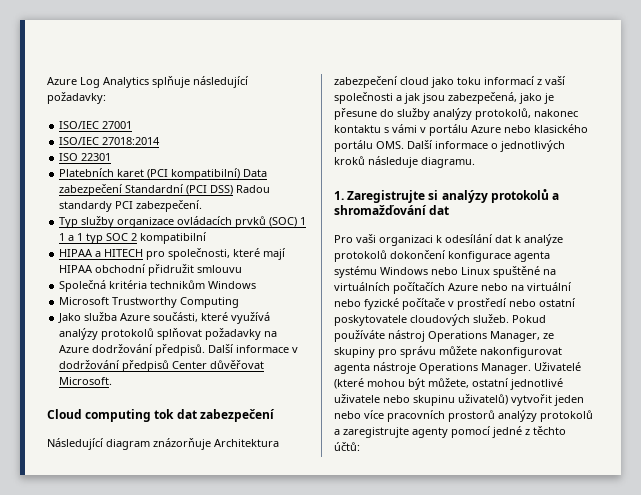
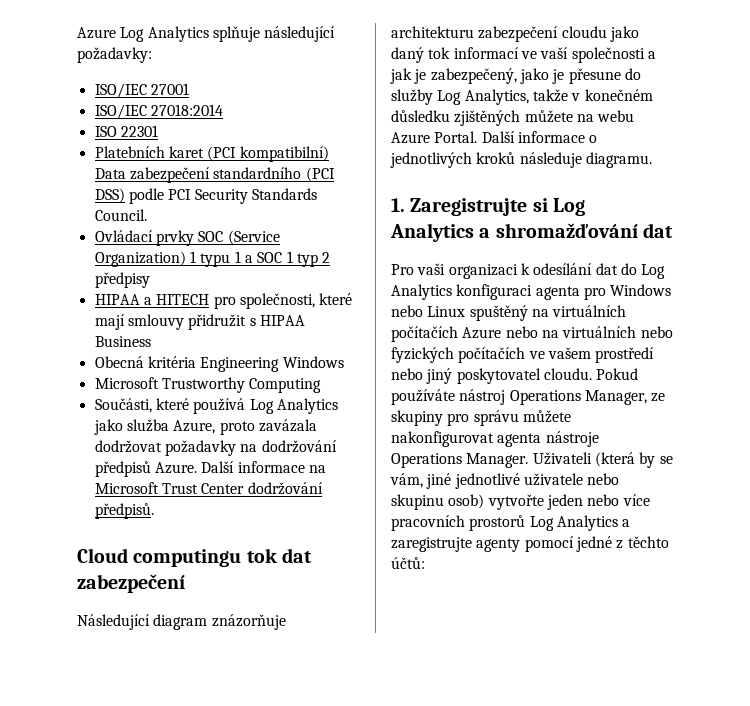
- Platebních karet (PCI kompatibilní) Data zabezpečení Standardní (PCI DSS) Radou standardy PCI zabezpečení.
- Typ služby organizace ovládacích prvků (SOC) 1 1 a 1 typ SOC 2 kompatibilní
+ Platebních karet (PCI kompatibilní) Data zabezpečení standardního (PCI DSS) podle PCI Security Standards Council.
+ Ovládací prvky SOC (Service Organization) 1 typu 1 a SOC 1 typ 2 předpisy
- HIPAA a HITECH pro společnosti, které mají HIPAA obchodní přidružit smlouvu
- Společná kritéria technikům Windows
+ HIPAA a HITECH pro společnosti, které mají smlouvy přidružit s HIPAA Business
+ Obecná kritéria Engineering Windows
  Microsoft Trustworthy Computing
- Jako služba Azure součásti, které využívá analýzy protokolů splňovat požadavky na Azure dodržování předpisů. Další informace v dodržování předpisů Center důvěřovat Microsoft.
+ Součásti, které používá Log Analytics jako služba Azure, proto zavázala dodržovat požadavky na dodržování předpisů Azure. Další informace na Microsoft Trust Center dodržování předpisů.
- Cloud computing tok dat zabezpečení
+ Cloud computingu tok dat zabezpečení
- Následující diagram znázorňuje Architektura zabezpečení cloud jako toku informací z vaší společnosti a jak jsou zabezpečená, jako je přesune do služby analýzy protokolů, nakonec kontaktu s vámi v portálu Azure nebo klasického portálu OMS. Další informace o jednotlivých kroků následuje diagramu.
+ Následující diagram znázorňuje architekturu zabezpečení cloudu jako daný tok informací ve vaší společnosti a jak je zabezpečený, jako je přesune do služby Log Analytics, takže v konečném důsledku zjištěných můžete na webu Azure Portal. Další informace o jednotlivých kroků následuje diagramu.
- 1. Zaregistrujte si analýzy protokolů a shromažďování dat
+ 1. Zaregistrujte si Log Analytics a shromažďování dat
- Pro vaši organizaci k odesílání dat k analýze protokolů dokončení konfigurace agenta systému Windows nebo Linux spuštěné na virtuálních počítačích Azure nebo na virtuální nebo fyzické počítače v prostředí nebo ostatní poskytovatele cloudových služeb.
+ Pro vaši organizaci k odesílání dat do Log Analytics konfiguraci agenta pro Windows nebo Linux spuštěný na virtuálních počítačích Azure nebo na virtuálních nebo fyzických počítačích ve vašem prostředí nebo jiný poskytovatel cloudu.
- Uživatelé (které mohou být můžete, ostatní jednotlivé uživatele nebo skupinu uživatelů) vytvořit jeden nebo více pracovních prostorů analýzy protokolů a zaregistrujte agenty pomocí jedné z těchto účtů:
+ Uživateli (která by se vám, jiné jednotlivé uživatele nebo skupinu osob) vytvořte jeden nebo více pracovních prostorů Log Analytics a zaregistrujte agenty pomocí jedné z těchto účtů:

